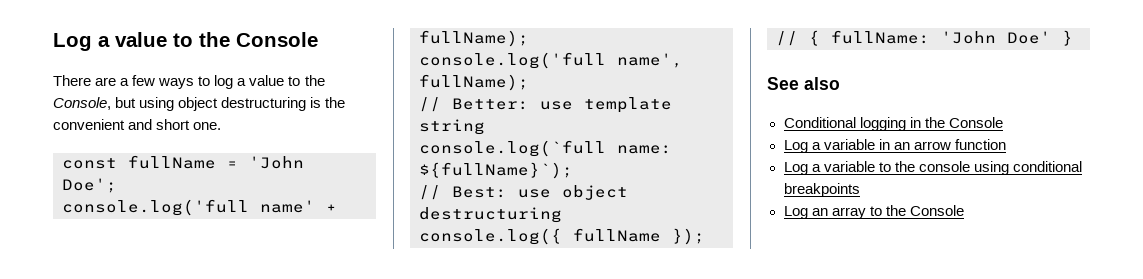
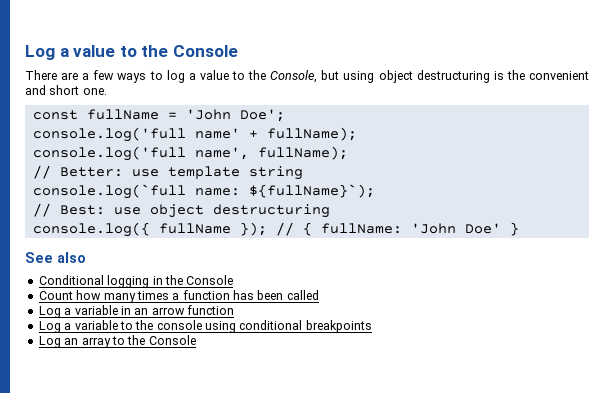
+ Count how many times a function has been called

